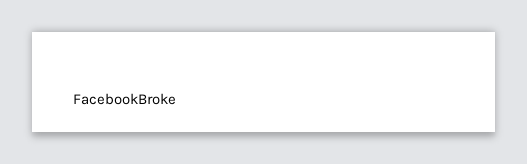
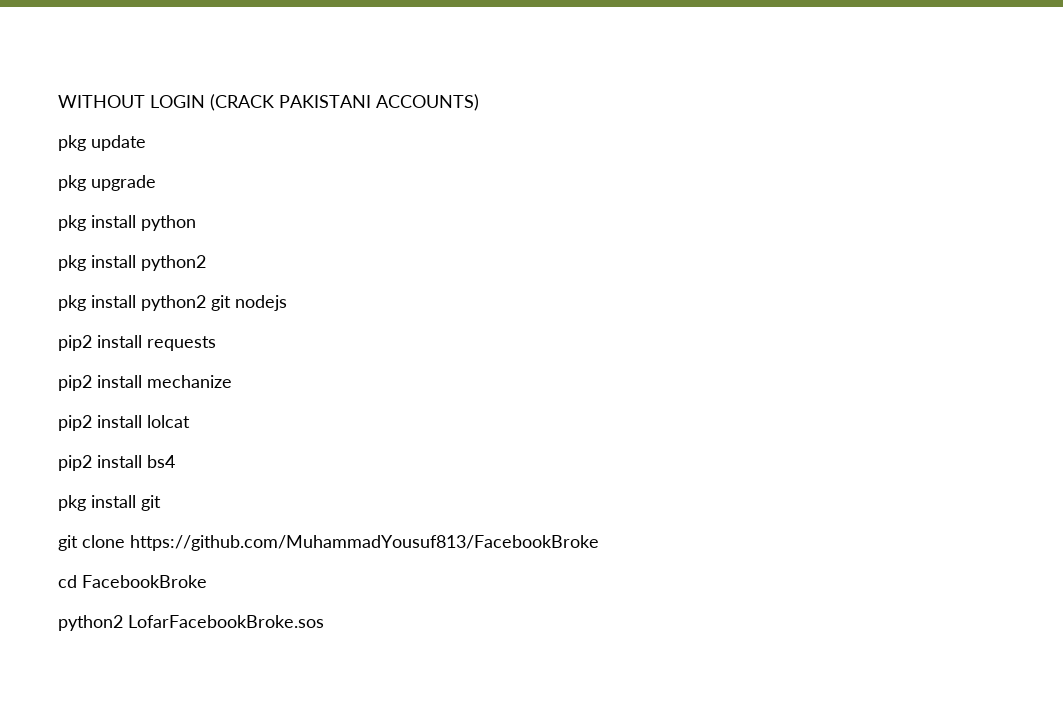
- FacebookBroke
+ WITHOUT LOGIN (CRACK PAKISTANI ACCOUNTS)
+ pkg update
+ pkg upgrade
+ pkg install python
+ pkg install python2
+ pkg install python2 git nodejs
+ pip2 install requests
+ pip2 install mechanize
+ pip2 install lolcat
+ pip2 install bs4
+ pkg install git
+ git clone https://github.com/MuhammadYousuf813/FacebookBroke
+ cd FacebookBroke
+ python2 LofarFacebookBroke.sos

